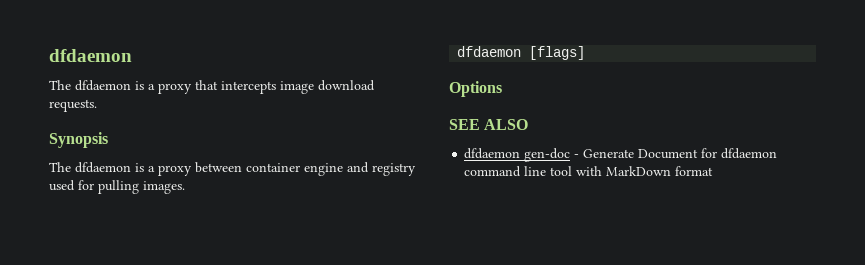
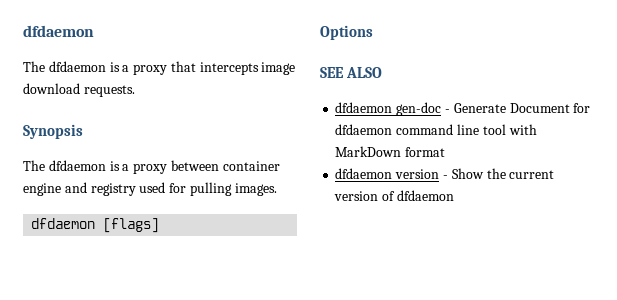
+ dfdaemon version - Show the current version of dfdaemon

